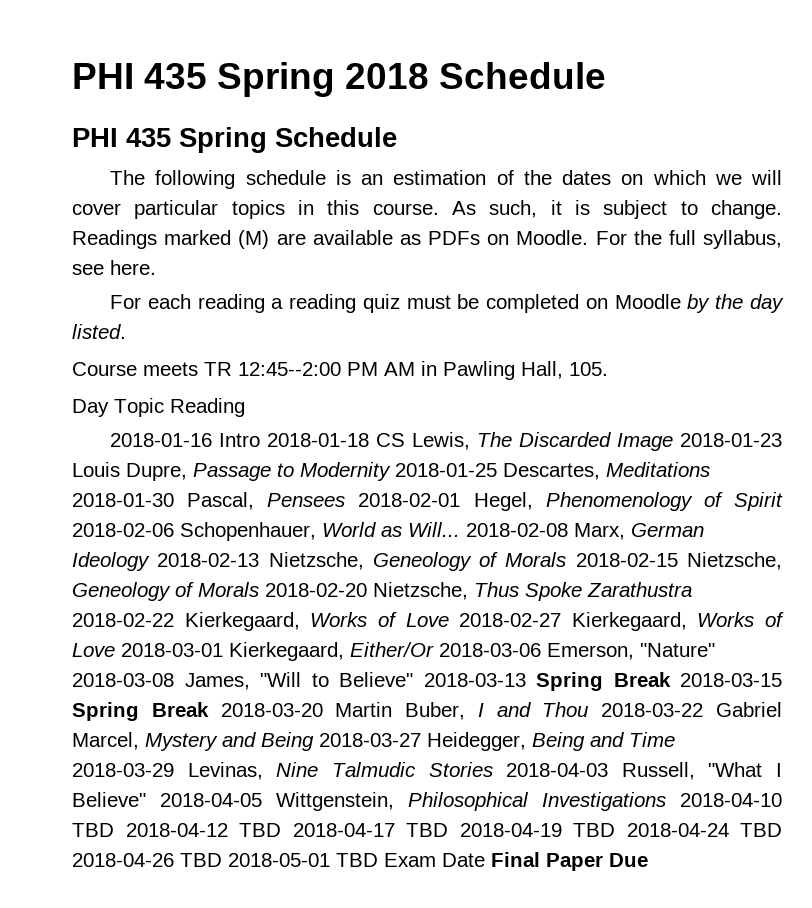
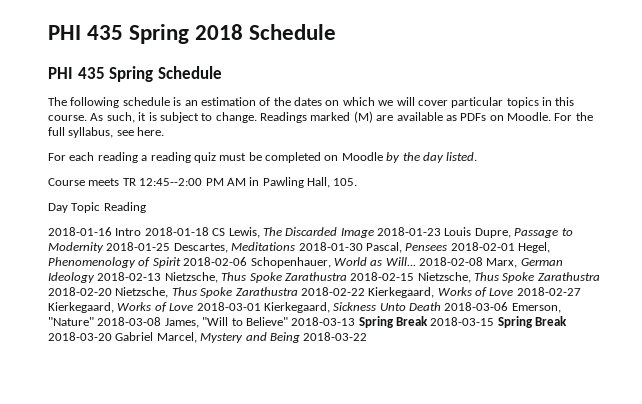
- 2018-02-08 Marx, German Ideology 2018-02-13 Nietzsche, Geneology of Morals 2018-02-15 Nietzsche, Geneology of Morals 2018-02-20 Nietzsche, Thus Spoke Zarathustra 2018-02-22 Kierkegaard, Works of Love 2018-02-27 Kierkegaard, Works of Love 2018-03-01 Kierkegaard, Either/Or 2018-03-06 Emerson, "Nature" 2018-03-08 James, "Will to Believe" 2018-03-13 Spring Break 2018-03-15 Spring Break 2018-03-20 Martin Buber, I and Thou 2018-03-22 Gabriel Marcel, Mystery and Being 2018-03-27 Heidegger, Being and Time 2018-03-29 Levinas, Nine Talmudic Stories 2018-04-03 Russell, "What I Believe" 2018-04-05 Wittgenstein, Philosophical Investigations 2018-04-10 TBD 2018-04-12 TBD 2018-04-17 TBD 2018-04-19 TBD 2018-04-24 TBD 2018-04-26 TBD 2018-05-01 TBD Exam Date Final Paper Due
+ 2018-02-08 Marx, German Ideology 2018-02-13 Nietzsche, Thus Spoke Zarathustra 2018-02-15 Nietzsche, Thus Spoke Zarathustra 2018-02-20 Nietzsche, Thus Spoke Zarathustra 2018-02-22 Kierkegaard, Works of Love 2018-02-27 Kierkegaard, Works of Love 2018-03-01 Kierkegaard, Sickness Unto Death 2018-03-06 Emerson, "Nature" 2018-03-08 James, "Will to Believe" 2018-03-13 Spring Break 2018-03-15 Spring Break 2018-03-20 Gabriel Marcel, Mystery and Being 2018-03-22

